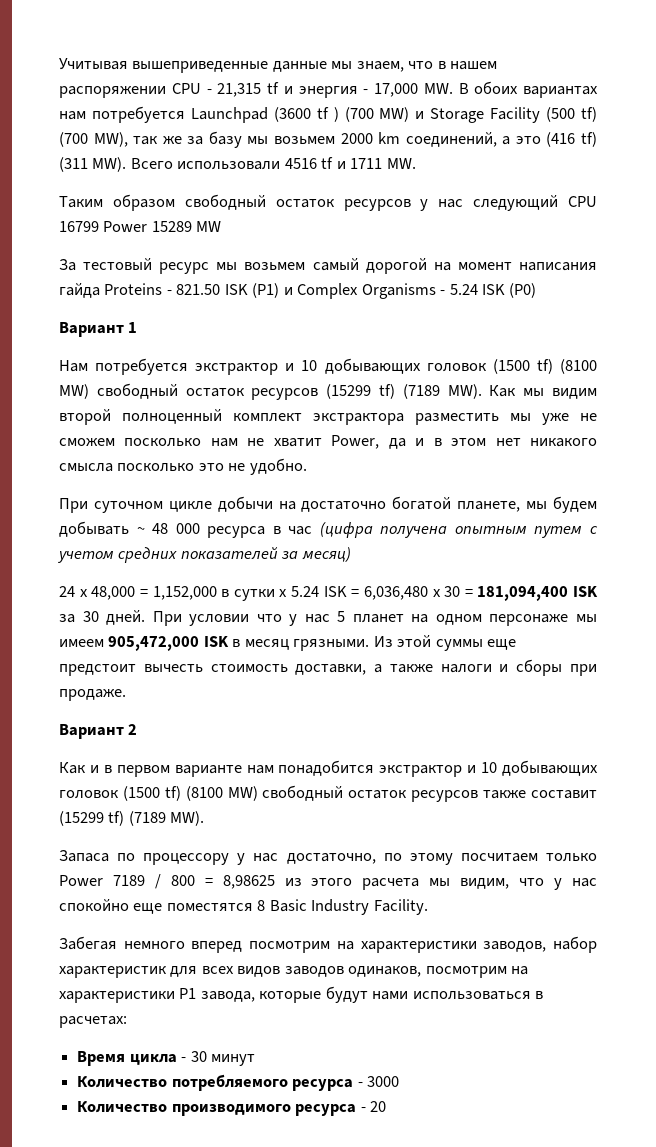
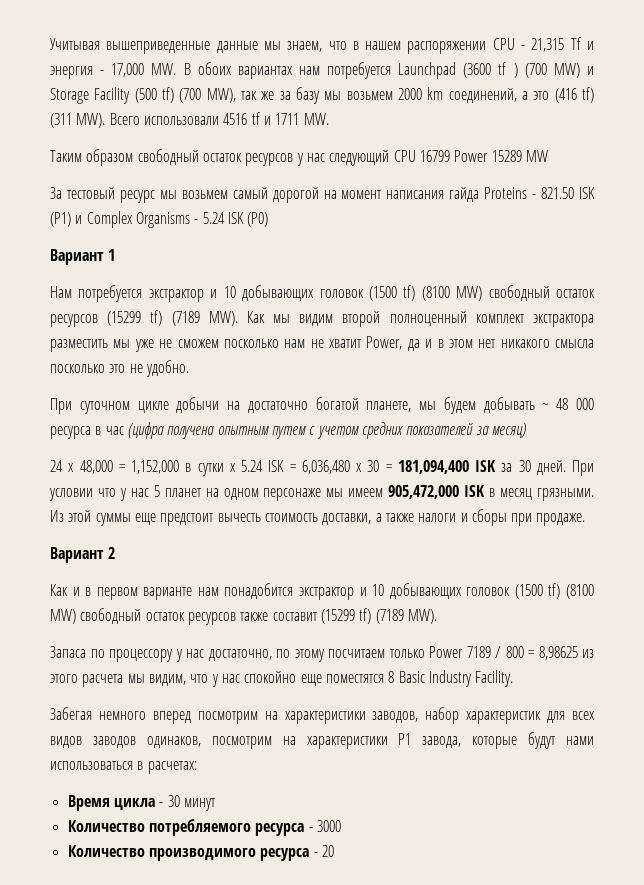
- Учитывая вышеприведенные данные мы знаем, что в нашем распоряжении CPU - 21,315 tf и энергия - 17,000 MW. В обоих вариантах нам потребуется Launchpad (3600 tf ) (700 MW) и Storage Facility (500 tf) (700 MW), так же за базу мы возьмем 2000 km соединений, а это (416 tf) (311 MW). Всего использовали 4516 tf и 1711 MW.
+ Учитывая вышеприведенные данные мы знаем, что в нашем распоряжении CPU - 21,315 Tf и энергия - 17,000 MW. В обоих вариантах нам потребуется Launchpad (3600 tf ) (700 MW) и Storage Facility (500 tf) (700 MW), так же за базу мы возьмем 2000 km соединений, а это (416 tf) (311 MW). Всего использовали 4516 tf и 1711 MW.

